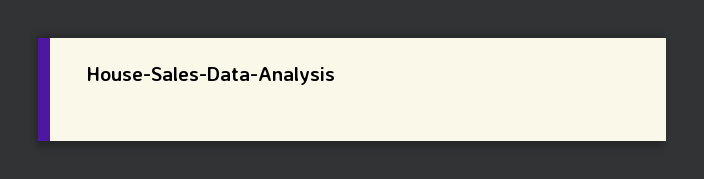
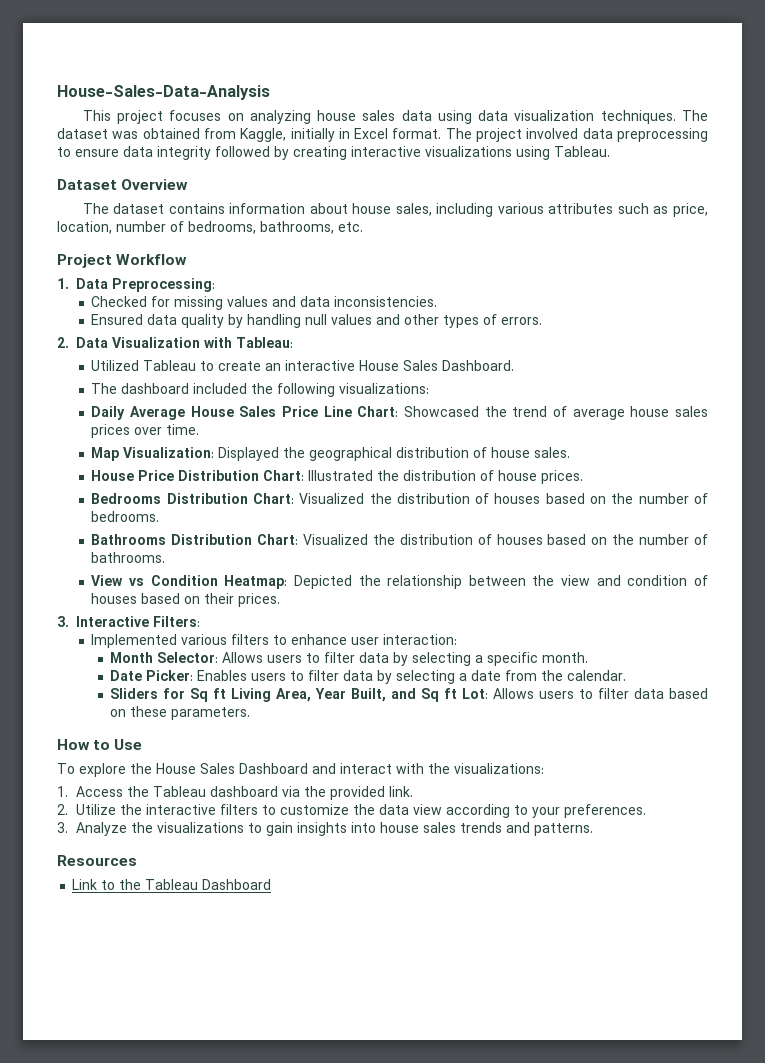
+ This project focuses on analyzing house sales data using data visualization techniques. The dataset was obtained from Kaggle, initially in Excel format. The project involved data preprocessing to ensure data integrity followed by creating interactive visualizations using Tableau.
+ Dataset Overview
+ The dataset contains information about house sales, including various attributes such as price, location, number of bedrooms, bathrooms, etc.
+ Project Workflow
+ 1. Data Preprocessing:
+ Checked for missing values and data inconsistencies.
+ Ensured data quality by handling null values and other types of errors.
+ 2. Data Visualization with Tableau:
+ Utilized Tableau to create an interactive House Sales Dashboard.
+ The dashboard included the following visualizations:
+ Daily Average House Sales Price Line Chart: Showcased the trend of average house sales prices over time.
+ Map Visualization: Displayed the geographical distribution of house sales.
+ House Price Distribution Chart: Illustrated the distribution of house prices.
+ Bedrooms Distribution Chart: Visualized the distribution of houses based on the number of bedrooms.
+ Bathrooms Distribution Chart: Visualized the distribution of houses based on the number of bathrooms.
+ View vs Condition Heatmap: Depicted the relationship between the view and condition of houses based on their prices.
+ 3. Interactive Filters:
+ Implemented various filters to enhance user interaction:
+ Month Selector: Allows users to filter data by selecting a specific month.
+ Date Picker: Enables users to filter data by selecting a date from the calendar.
+ Sliders for Sq ft Living Area, Year Built, and Sq ft Lot: Allows users to filter data based on these parameters.
+ How to Use
+ To explore the House Sales Dashboard and interact with the visualizations:
+ 1. Access the Tableau dashboard via the provided link.
+ 2. Utilize the interactive filters to customize the data view according to your preferences.
+ 3. Analyze the visualizations to gain insights into house sales trends and patterns.
+ Resources
+ Link to the Tableau Dashboard

